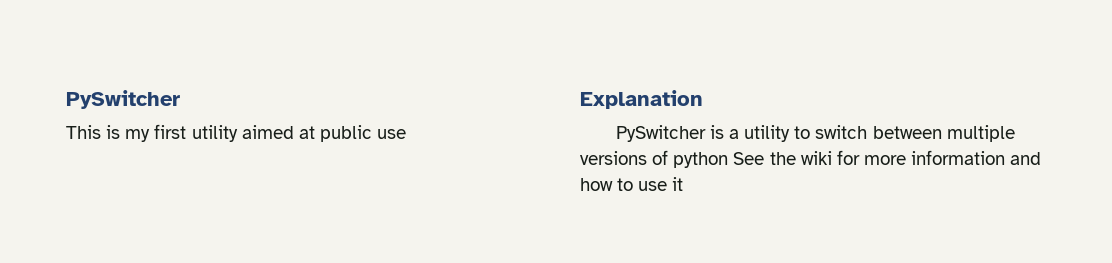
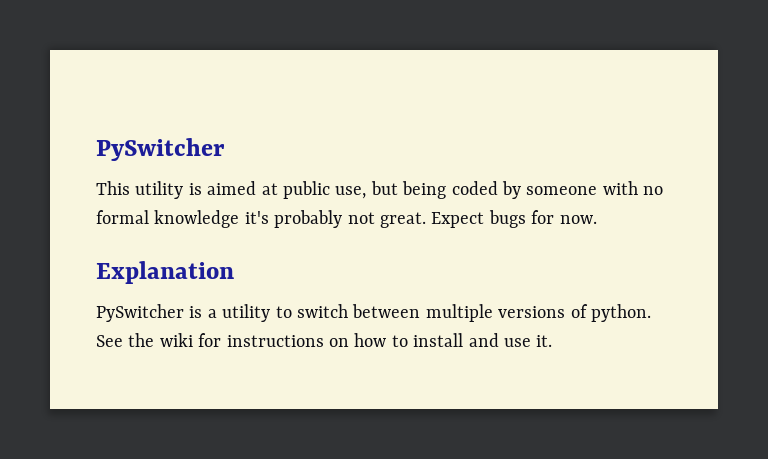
- This is my first utility aimed at public use
+ This utility is aimed at public use, but being coded by someone with no formal knowledge it's probably not great. Expect bugs for now.
- PySwitcher is a utility to switch between multiple versions of python See the wiki for more information and how to use it
+ PySwitcher is a utility to switch between multiple versions of python. See the wiki for instructions on how to install and use it.

